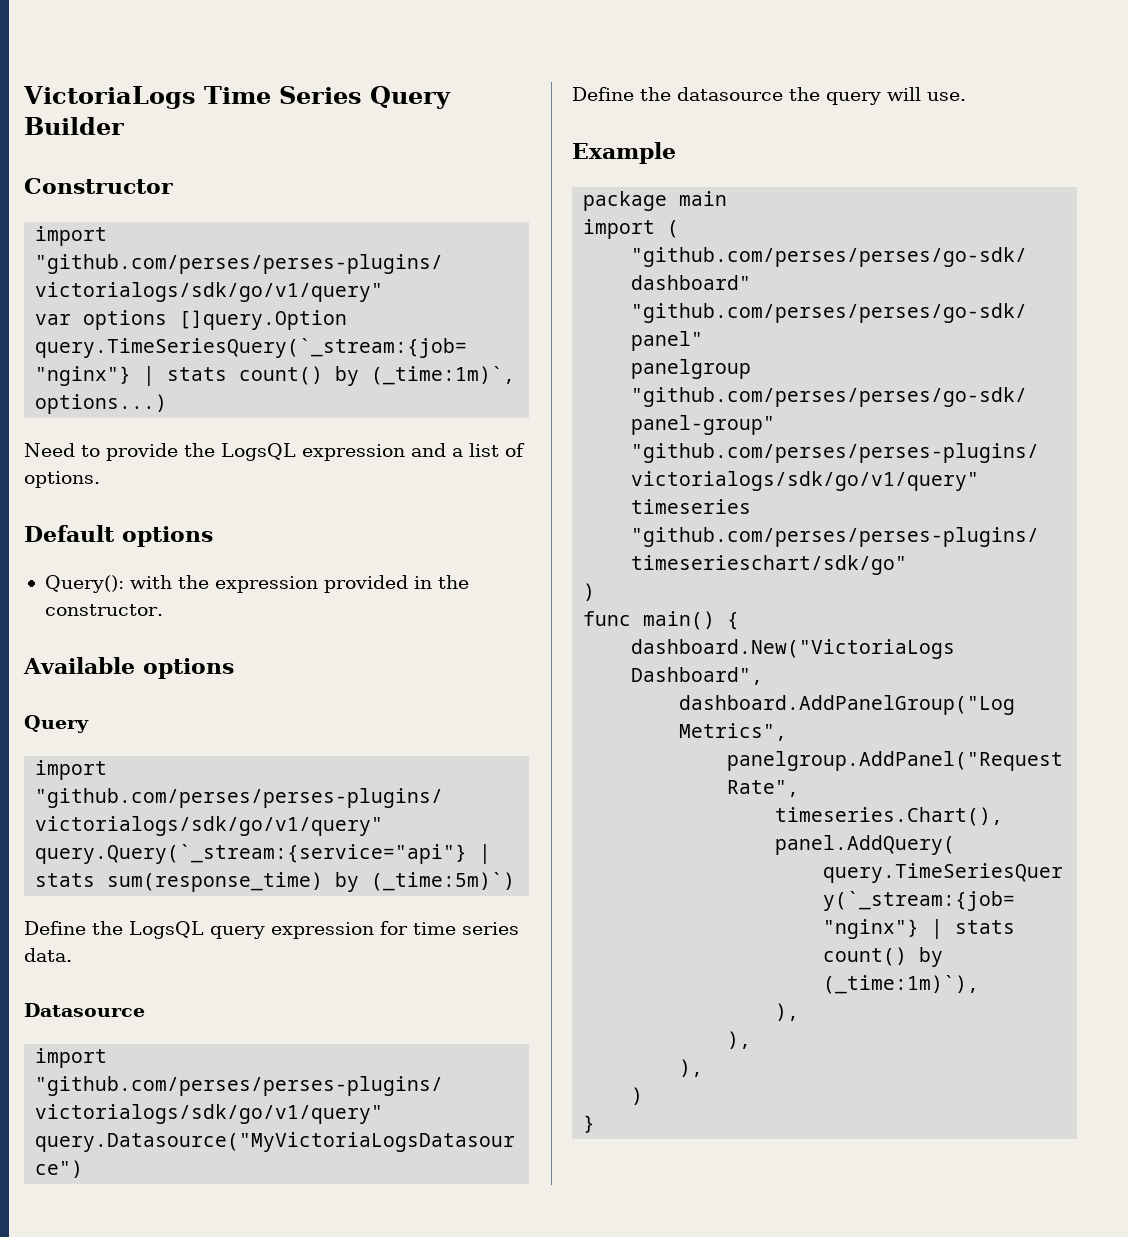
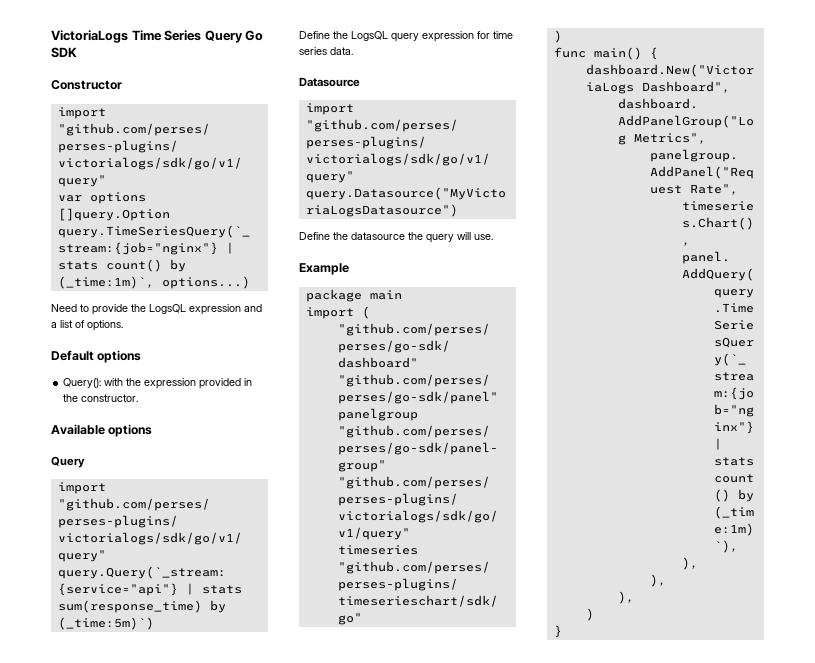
- VictoriaLogs Time Series Query Builder
+ VictoriaLogs Time Series Query Go SDK

